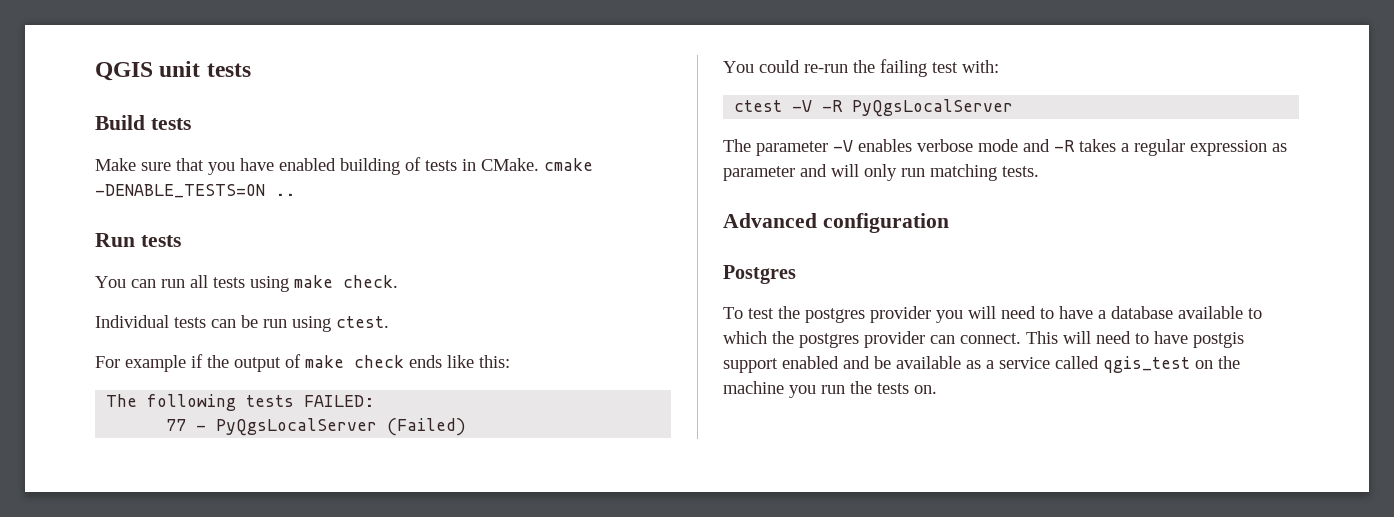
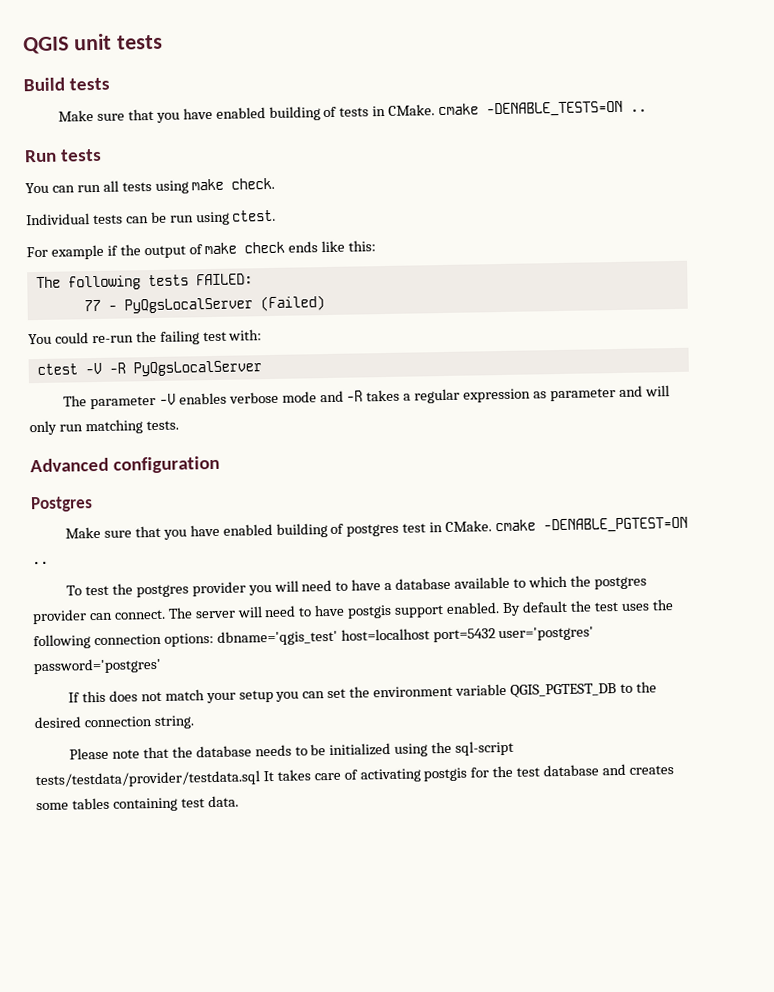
+ Make sure that you have enabled building of postgres test in CMake. cmake -DENABLE_PGTEST=ON ..
- This will need to have postgis support enabled and be available as a service called qgis_test on the machine you run the tests on.
+ The server will need to have postgis support enabled. By default the test uses the following connection options: dbname='qgis_test' host=localhost port=5432 user='postgres' password='postgres'
+ If this does not match your setup you can set the environment variable QGIS_PGTEST_DB to the desired connection string.
+ Please note that the database needs to be initialized using the sql-script tests/testdata/provider/testdata.sql It takes care of activating postgis for the test database and creates some tables containing test data.

